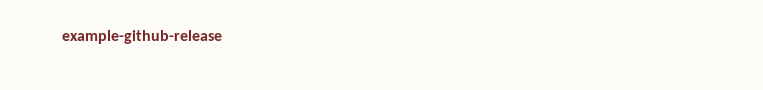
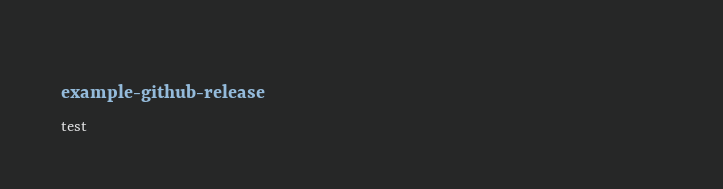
+ test

